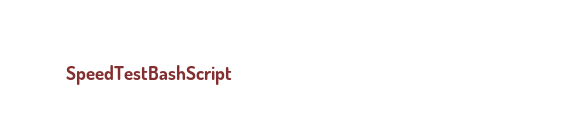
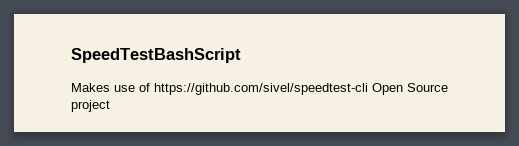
+ Makes use of https://github.com/sivel/speedtest-cli Open Source project

